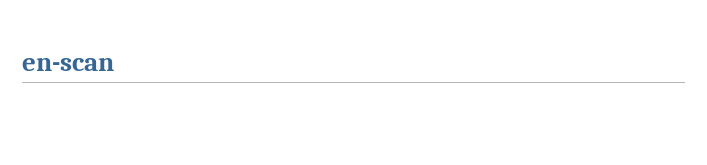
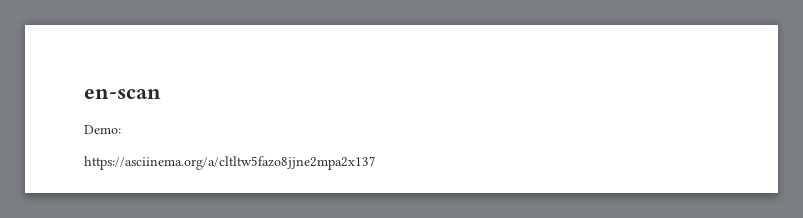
+ Demo:
+ https://asciinema.org/a/cltltw5fazo8jjne2mpa2x137

